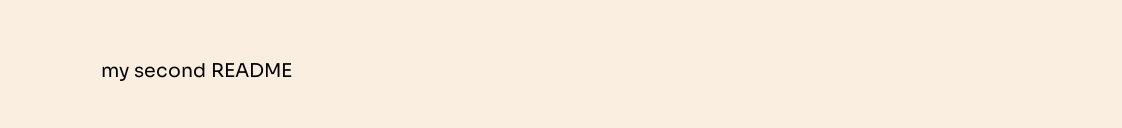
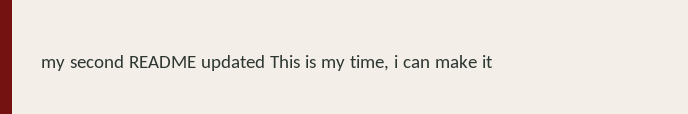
- my second README
+ my second README updated This is my time, i can make it

